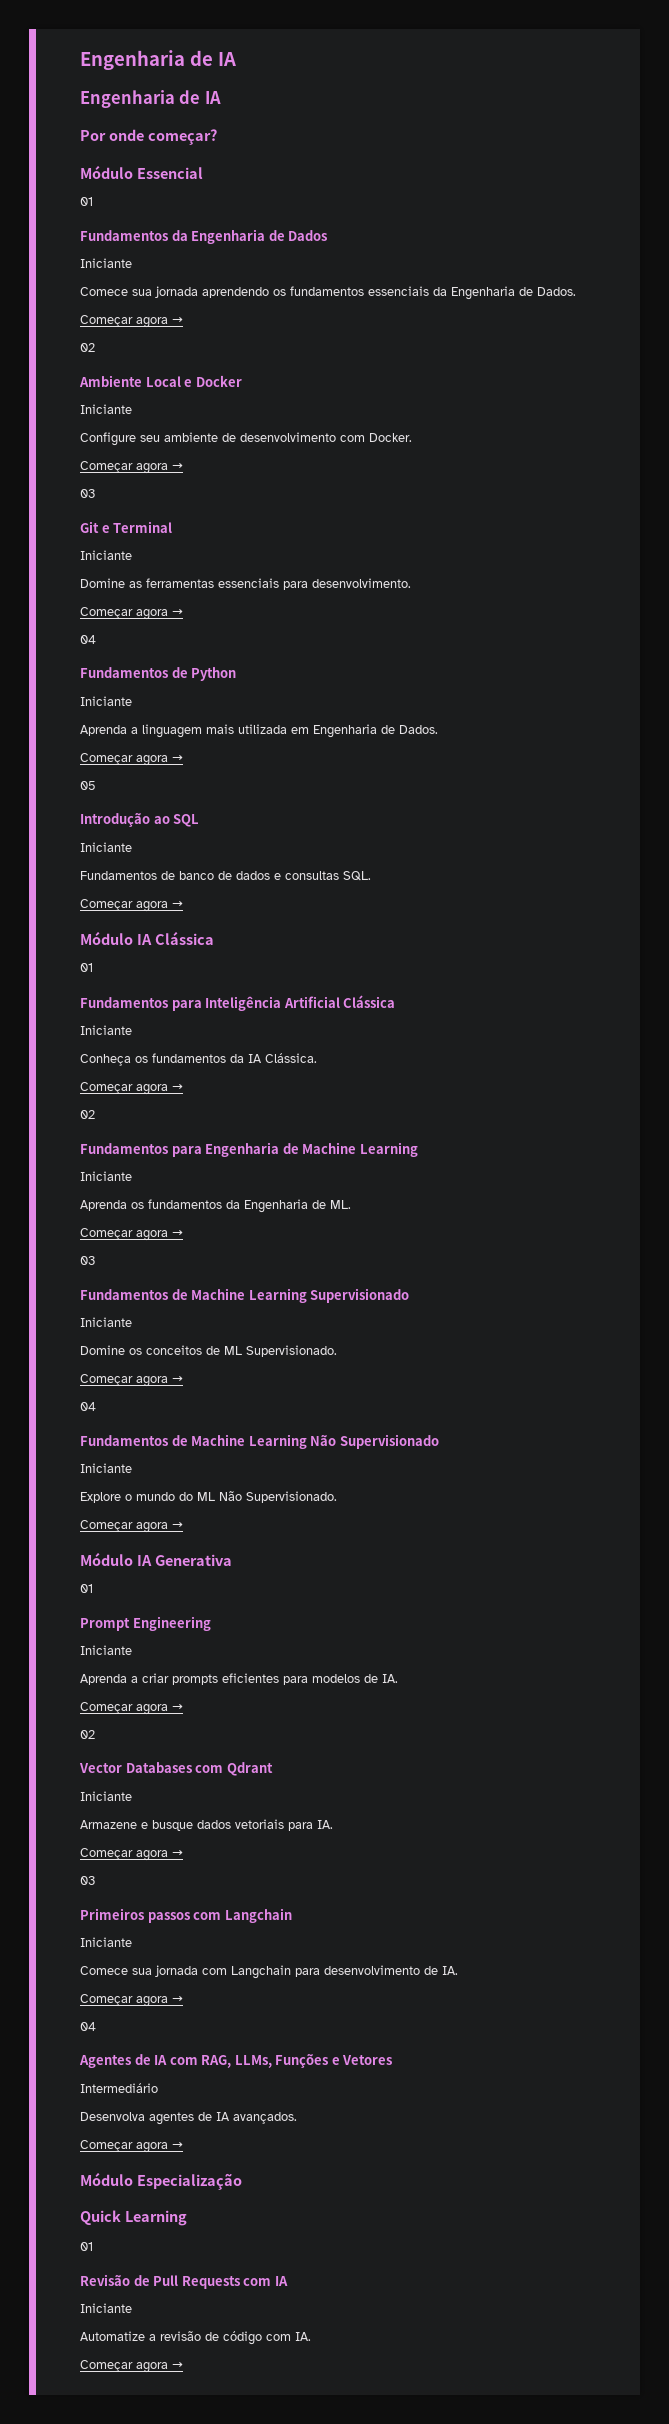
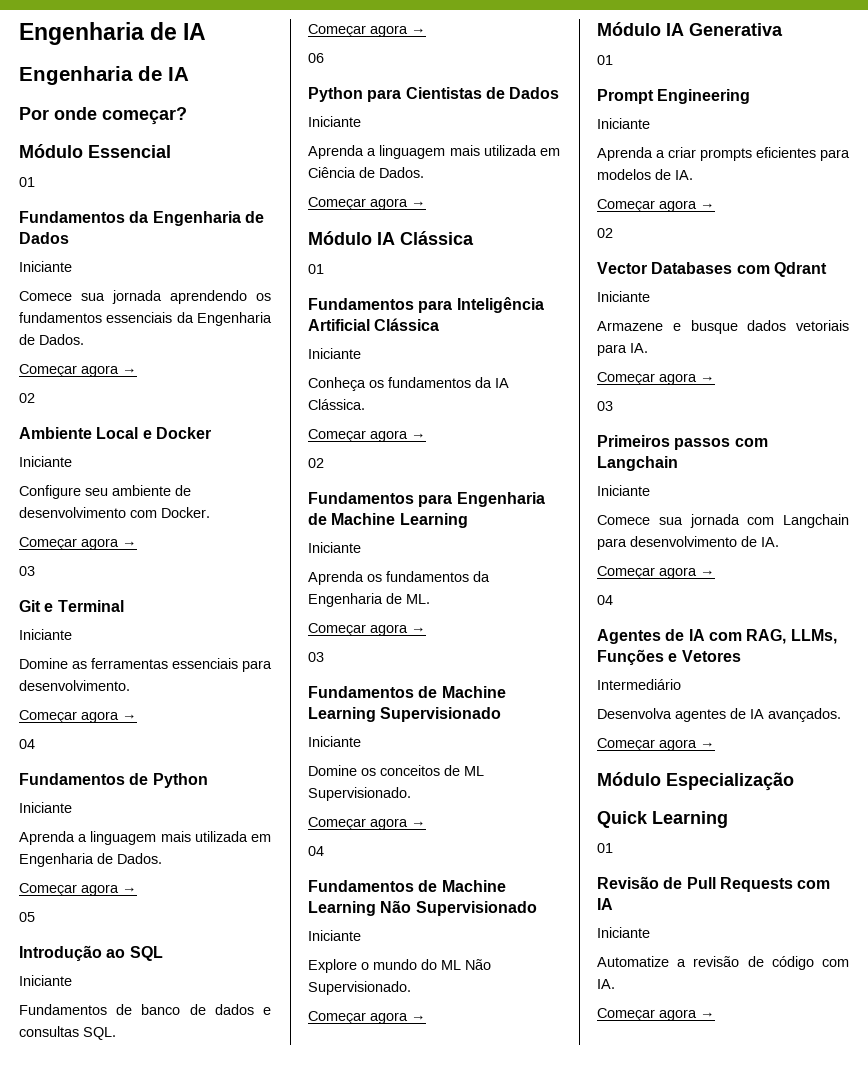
+ 06
+ Python para Cientistas de Dados
+ Iniciante
+ Aprenda a linguagem mais utilizada em Ciência de Dados.
+ Começar agora →

